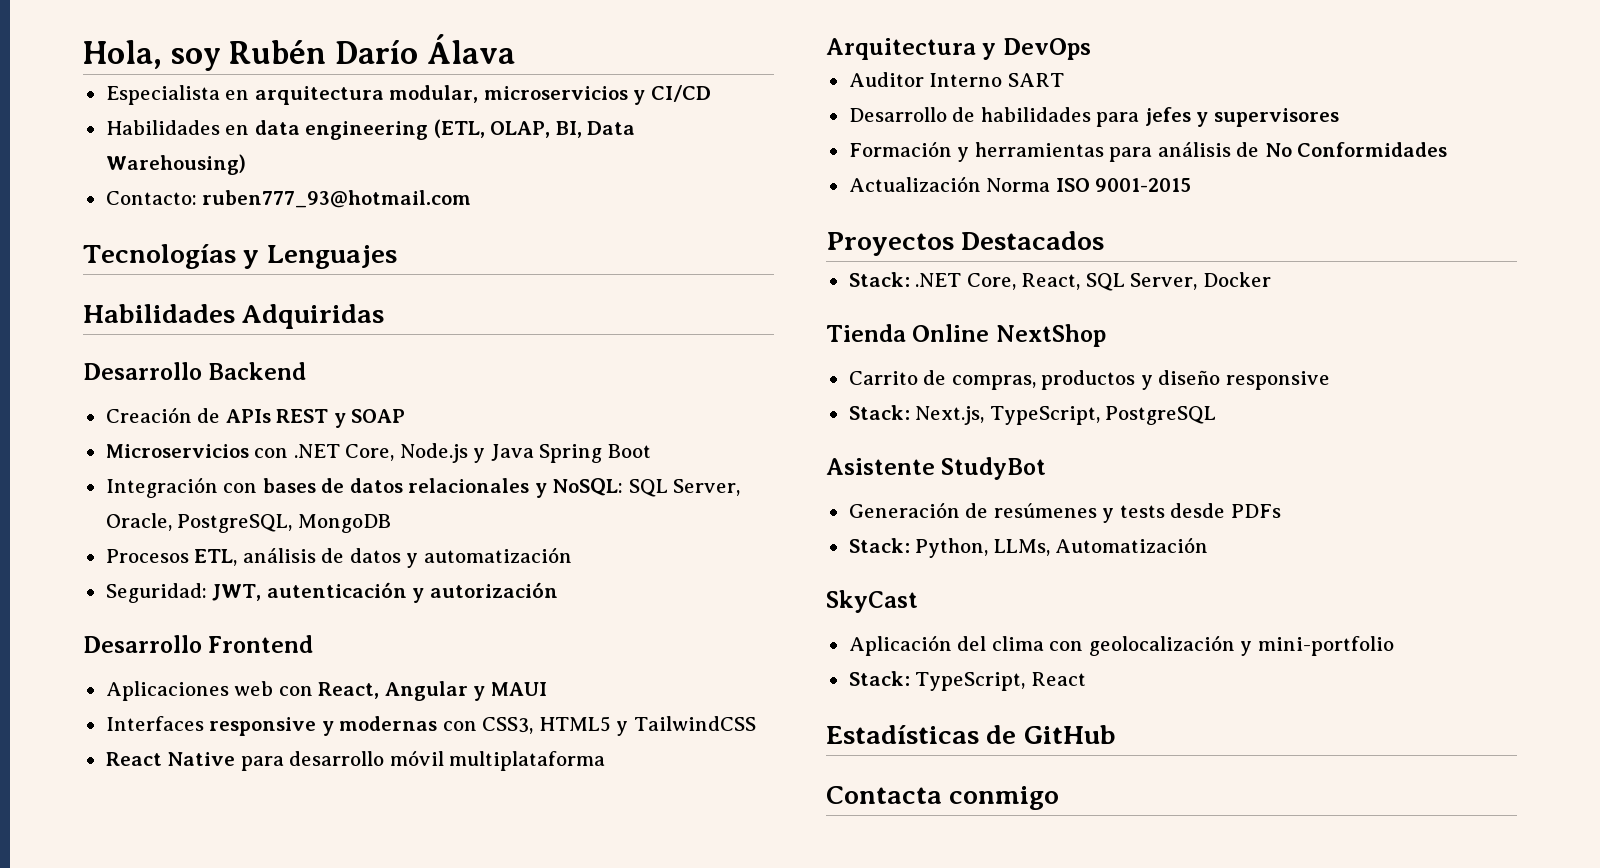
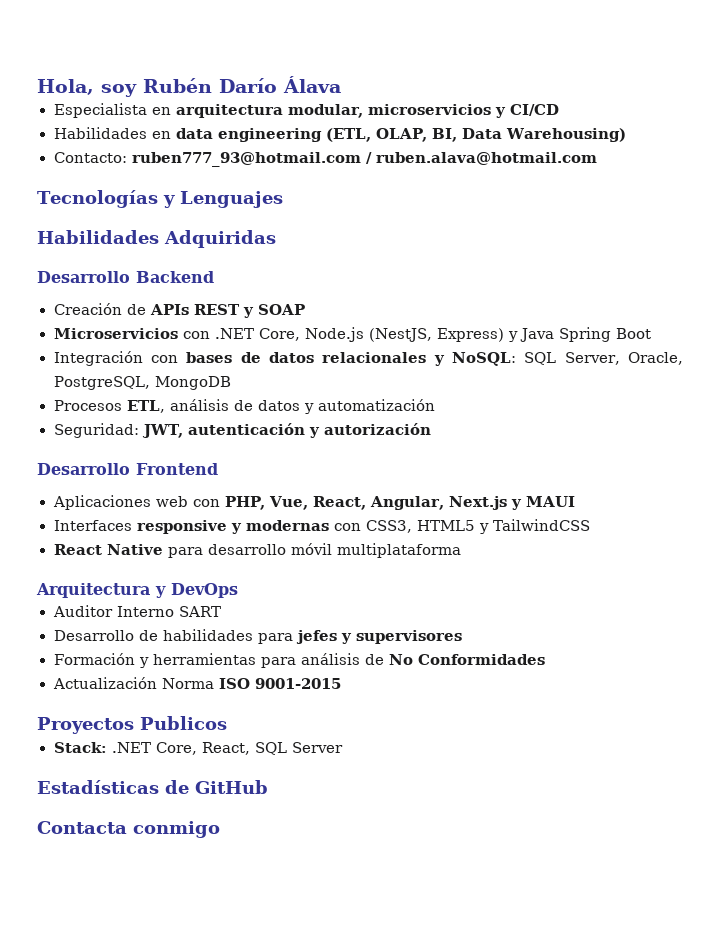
- Contacto: ruben777_93@hotmail.com
+ Contacto: ruben777_93@hotmail.com / ruben.alava@hotmail.com
- Microservicios con .NET Core, Node.js y Java Spring Boot
+ Microservicios con .NET Core, Node.js (NestJS, Express) y Java Spring Boot
- Aplicaciones web con React, Angular y MAUI
+ Aplicaciones web con PHP, Vue, React, Angular, Next.js y MAUI
- Proyectos Destacados
+ Proyectos Publicos
- Stack: .NET Core, React, SQL Server, Docker
- Tienda Online NextShop
- Carrito de compras, productos y diseño responsive
- Stack: Next.js, TypeScript, PostgreSQL
- Asistente StudyBot
- Generación de resúmenes y tests desde PDFs
- Stack: Python, LLMs, Automatización
- SkyCast
- Aplicación del clima con geolocalización y mini-portfolio
- Stack: TypeScript, React
+ Stack: .NET Core, React, SQL Server

